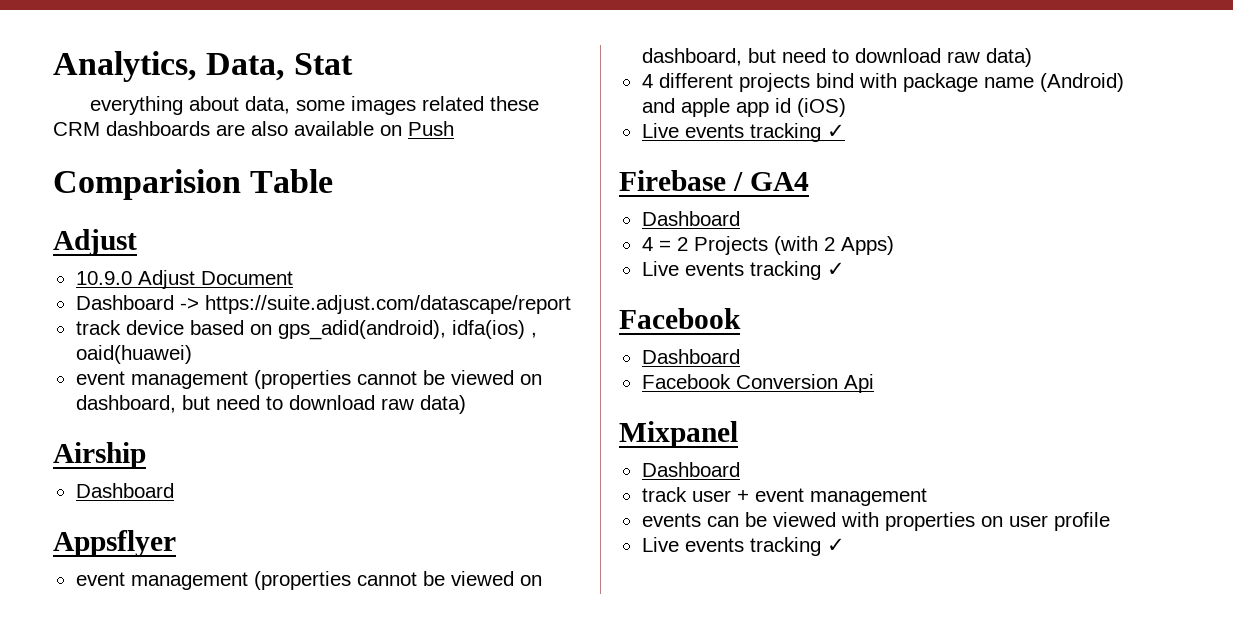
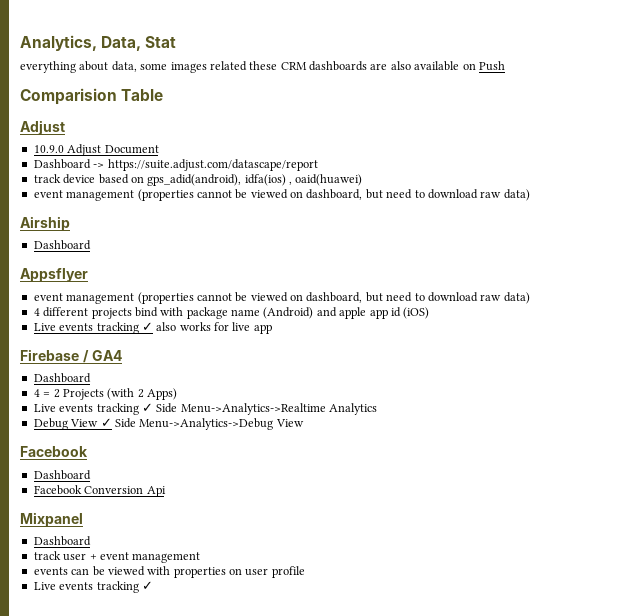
  4 different projects bind with package name (Android) and apple app id (iOS)
- Live events tracking ✓
+ Live events tracking ✓ also works for live app
  4 = 2 Projects (with 2 Apps)
- Live events tracking ✓
+ Live events tracking ✓ Side Menu->Analytics->Realtime Analytics
+ Debug View ✓ Side Menu->Analytics->Debug View

